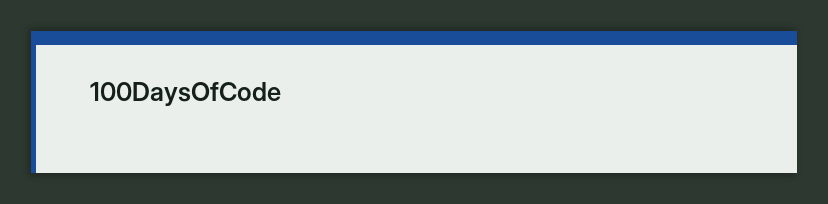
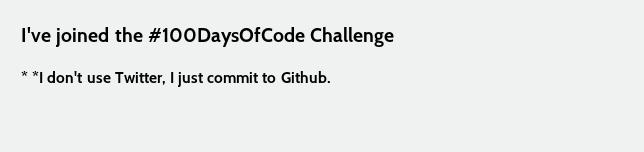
- 100DaysOfCode
+ I've joined the #100DaysOfCode Challenge
+ * *I don't use Twitter, I just commit to Github.

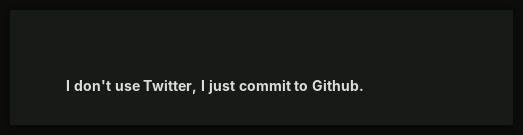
- I've joined the #100DaysOfCode Challenge
- * *I don't use Twitter, I just commit to Github.
+ I don't use Twitter, I just commit to Github.

